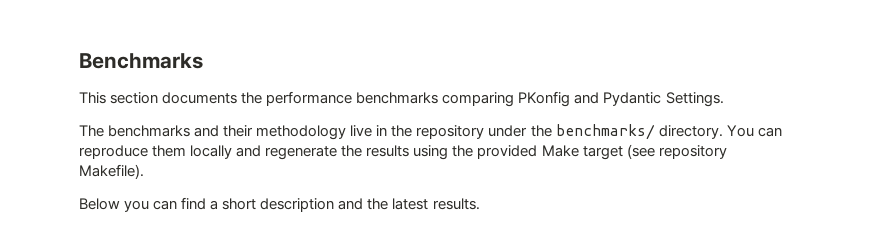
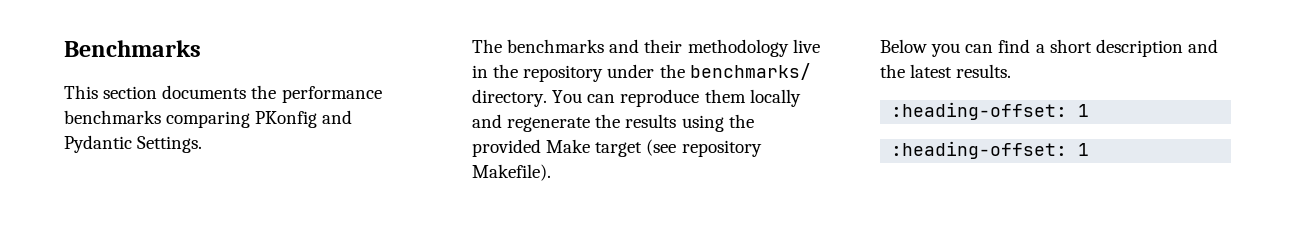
  Below you can find a short description and the latest results.
+ :heading-offset: 1
+ :heading-offset: 1

